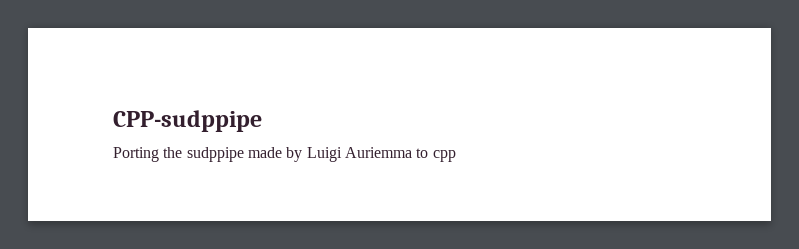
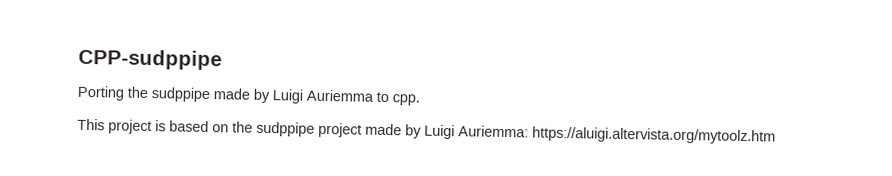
- Porting the sudppipe made by Luigi Auriemma to cpp
+ Porting the sudppipe made by Luigi Auriemma to cpp.
+ This project is based on the sudppipe project made by Luigi Auriemma: https://aluigi.altervista.org/mytoolz.htm

